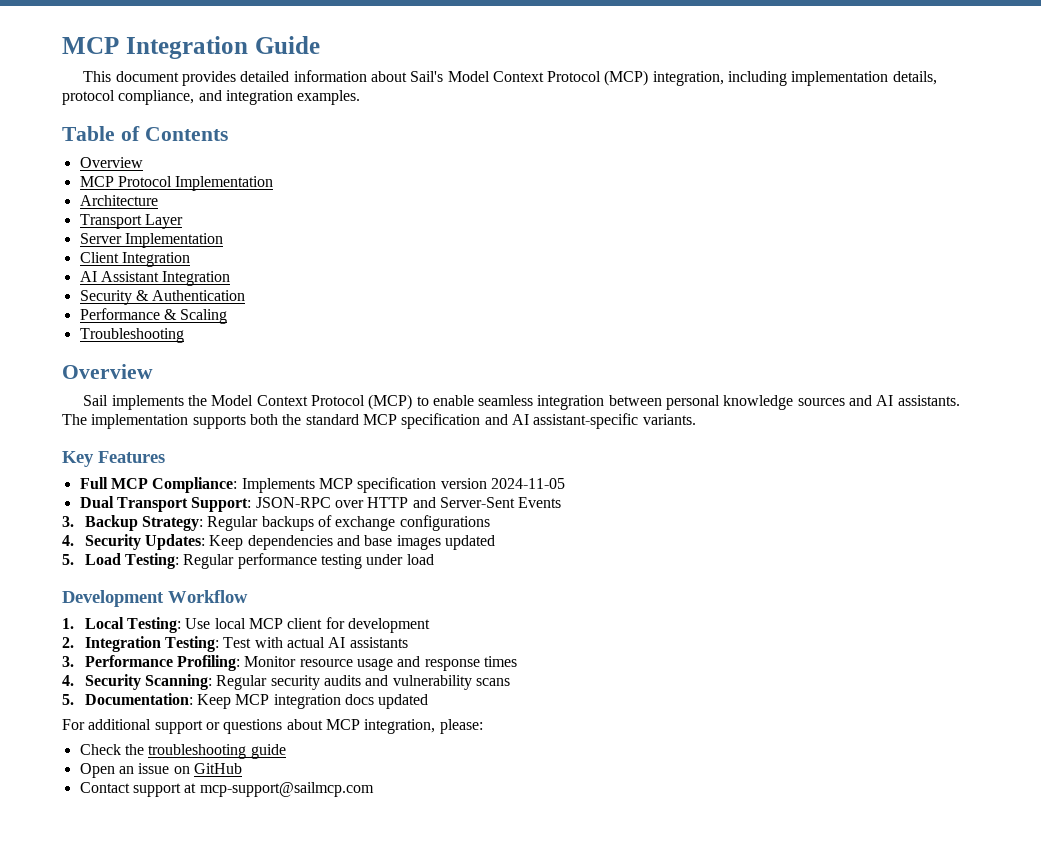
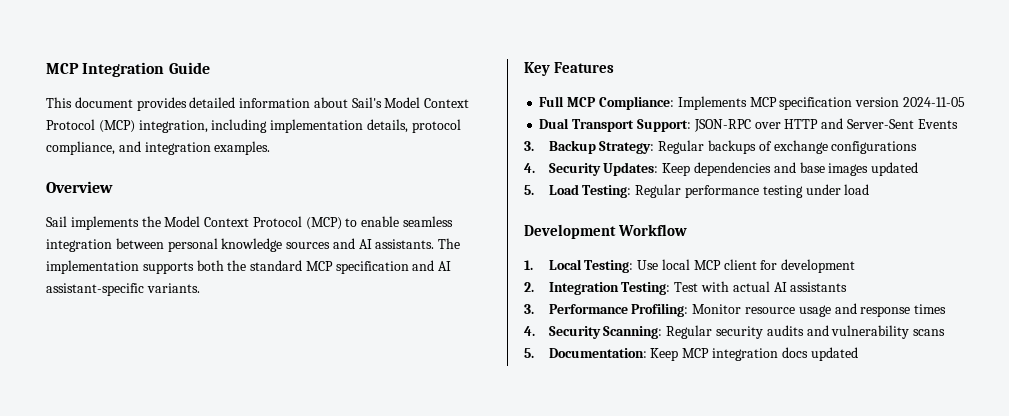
- Table of Contents
- Overview
- MCP Protocol Implementation
- Architecture
- Transport Layer
- Server Implementation
- Client Integration
- AI Assistant Integration
- Security & Authentication
- Performance & Scaling
- Troubleshooting
- For additional support or questions about MCP integration, please:
- Check the troubleshooting guide
- Open an issue on GitHub
- Contact support at mcp-support@sailmcp.com

